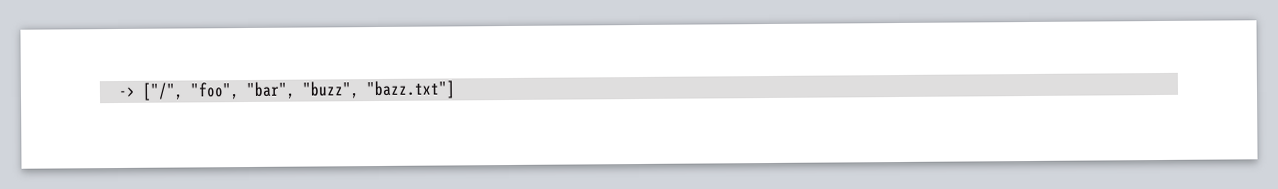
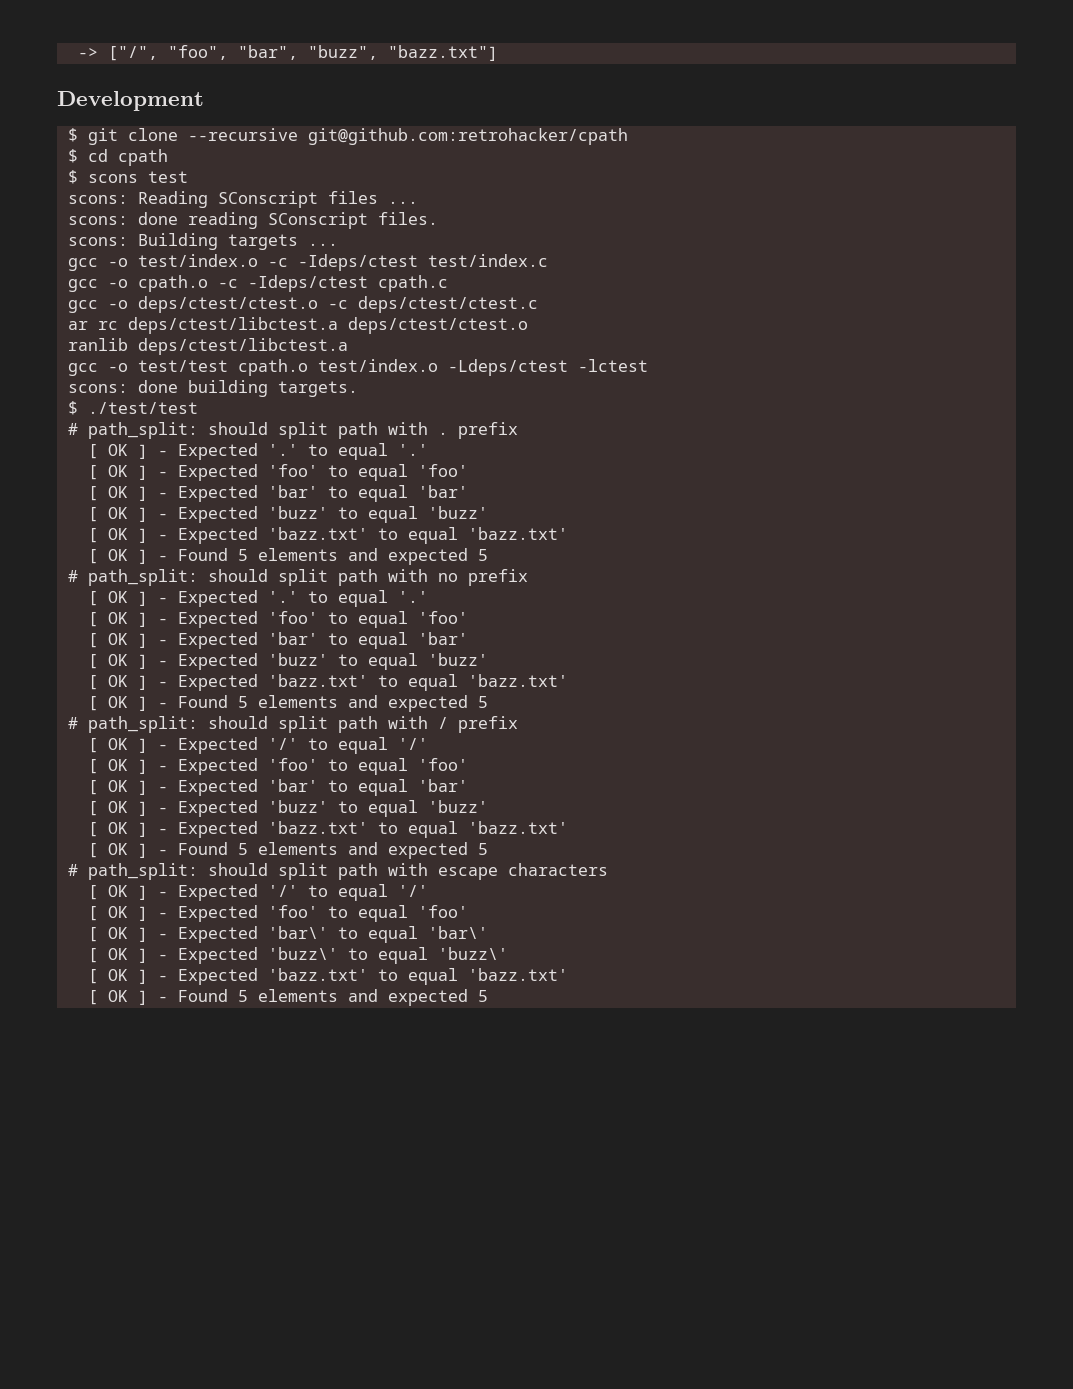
+ Development
+ $ git clone --recursive git@github.com:retrohacker/cpath
+ $ cd cpath
+ $ scons test
+ scons: Reading SConscript files ...
+ scons: done reading SConscript files.
+ scons: Building targets ...
+ gcc -o test/index.o -c -Ideps/ctest test/index.c
+ gcc -o cpath.o -c -Ideps/ctest cpath.c
+ gcc -o deps/ctest/ctest.o -c deps/ctest/ctest.c
+ ar rc deps/ctest/libctest.a deps/ctest/ctest.o
+ ranlib deps/ctest/libctest.a
+ gcc -o test/test cpath.o test/index.o -Ldeps/ctest -lctest
+ scons: done building targets.
+ $ ./test/test
+ # path_split: should split path with . prefix
+ [ OK ] - Expected '.' to equal '.'
+ [ OK ] - Expected 'foo' to equal 'foo'
+ [ OK ] - Expected 'bar' to equal 'bar'
+ [ OK ] - Expected 'buzz' to equal 'buzz'
+ [ OK ] - Expected 'bazz.txt' to equal 'bazz.txt'
+ [ OK ] - Found 5 elements and expected 5
+ # path_split: should split path with no prefix
+ [ OK ] - Expected '.' to equal '.'
+ [ OK ] - Expected 'foo' to equal 'foo'
+ [ OK ] - Expected 'bar' to equal 'bar'
+ [ OK ] - Expected 'buzz' to equal 'buzz'
+ [ OK ] - Expected 'bazz.txt' to equal 'bazz.txt'
+ [ OK ] - Found 5 elements and expected 5
+ # path_split: should split path with / prefix
+ [ OK ] - Expected '/' to equal '/'
+ [ OK ] - Expected 'foo' to equal 'foo'
+ [ OK ] - Expected 'bar' to equal 'bar'
+ [ OK ] - Expected 'buzz' to equal 'buzz'
+ [ OK ] - Expected 'bazz.txt' to equal 'bazz.txt'
+ [ OK ] - Found 5 elements and expected 5
+ # path_split: should split path with escape characters
+ [ OK ] - Expected '/' to equal '/'
+ [ OK ] - Expected 'foo' to equal 'foo'
+ [ OK ] - Expected 'bar\' to equal 'bar\'
+ [ OK ] - Expected 'buzz\' to equal 'buzz\'
+ [ OK ] - Expected 'bazz.txt' to equal 'bazz.txt'
+ [ OK ] - Found 5 elements and expected 5

